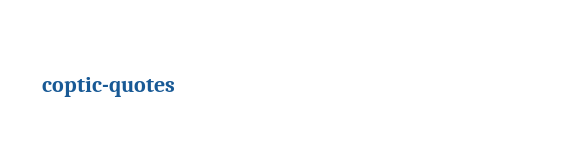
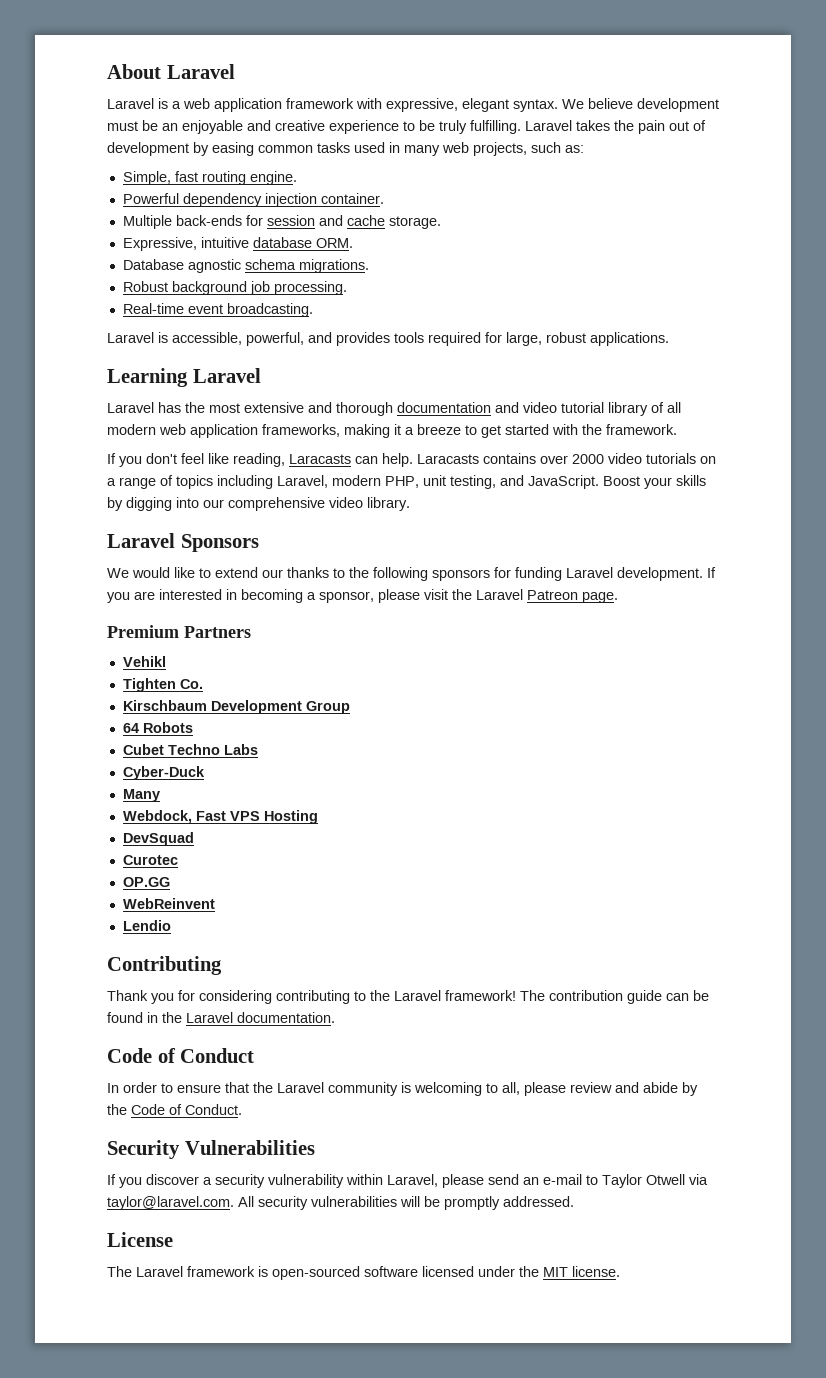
- coptic-quotes
+ About Laravel
+ Laravel is a web application framework with expressive, elegant syntax. We believe development must be an enjoyable and creative experience to be truly fulfilling. Laravel takes the pain out of development by easing common tasks used in many web projects, such as:
+ Simple, fast routing engine.
+ Powerful dependency injection container.
+ Multiple back-ends for session and cache storage.
+ Expressive, intuitive database ORM.
+ Database agnostic schema migrations.
+ Robust background job processing.
+ Real-time event broadcasting.
+ Laravel is accessible, powerful, and provides tools required for large, robust applications.
+ Learning Laravel
+ Laravel has the most extensive and thorough documentation and video tutorial library of all modern web application frameworks, making it a breeze to get started with the framework.
+ If you don't feel like reading, Laracasts can help. Laracasts contains over 2000 video tutorials on a range of topics including Laravel, modern PHP, unit testing, and JavaScript. Boost your skills by digging into our comprehensive video library.
+ Laravel Sponsors
+ We would like to extend our thanks to the following sponsors for funding Laravel development. If you are interested in becoming a sponsor, please visit the Laravel Patreon page.
+ Premium Partners
+ Vehikl
+ Tighten Co.
+ Kirschbaum Development Group
+ 64 Robots
+ Cubet Techno Labs
+ Cyber-Duck
+ Many
+ Webdock, Fast VPS Hosting
+ DevSquad
+ Curotec
+ OP.GG
+ WebReinvent
+ Lendio
+ Contributing
+ Thank you for considering contributing to the Laravel framework! The contribution guide can be found in the Laravel documentation.
+ Code of Conduct
+ In order to ensure that the Laravel community is welcoming to all, please review and abide by the Code of Conduct.
+ Security Vulnerabilities
+ If you discover a security vulnerability within Laravel, please send an e-mail to Taylor Otwell via taylor@laravel.com. All security vulnerabilities will be promptly addressed.
+ License
+ The Laravel framework is open-sourced software licensed under the MIT license.

